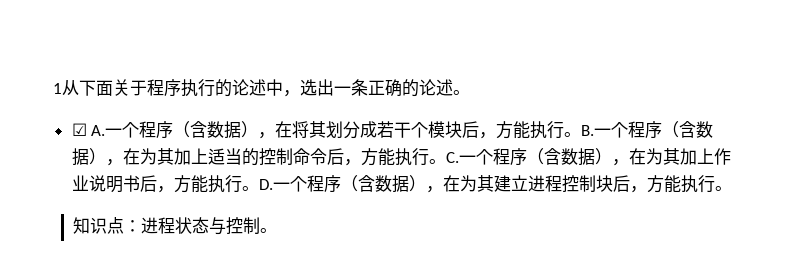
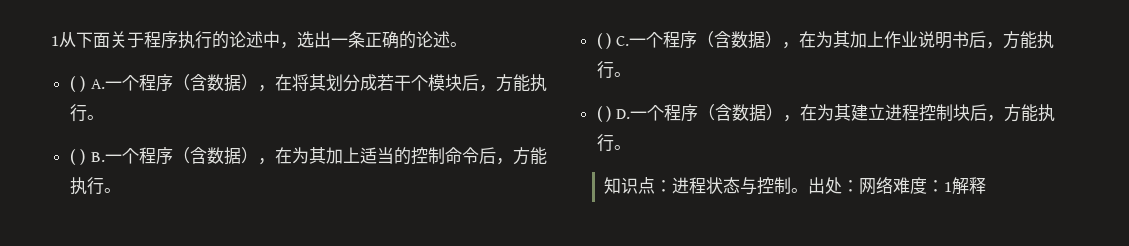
- ☑ A.一个程序（含数据），在将其划分成若干个模块后，方能执行。B.一个程序（含数据），在为其加上适当的控制命令后，方能执行。C.一个程序（含数据），在为其加上作业说明书后，方能执行。D.一个程序（含数据），在为其建立进程控制块后，方能执行。
+ ( ) A.一个程序（含数据），在将其划分成若干个模块后，方能执行。
+ ( ) B.一个程序（含数据），在为其加上适当的控制命令后，方能执行。
+ ( ) C.一个程序（含数据），在为其加上作业说明书后，方能执行。
+ ( ) D.一个程序（含数据），在为其建立进程控制块后，方能执行。
+ 出处：网络难度：1解释

